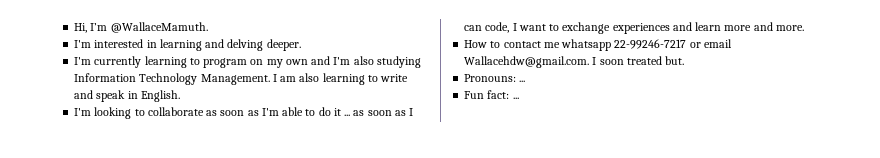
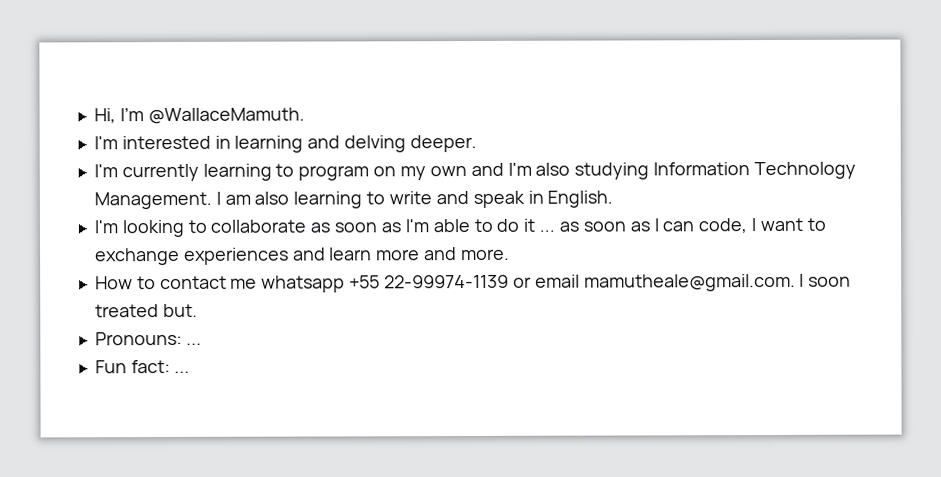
- How to contact me whatsapp 22-99246-7217 or email Wallacehdw@gmail.com. I soon treated but.
+ How to contact me whatsapp +55 22-99974-1139 or email mamutheale@gmail.com. I soon treated but.

